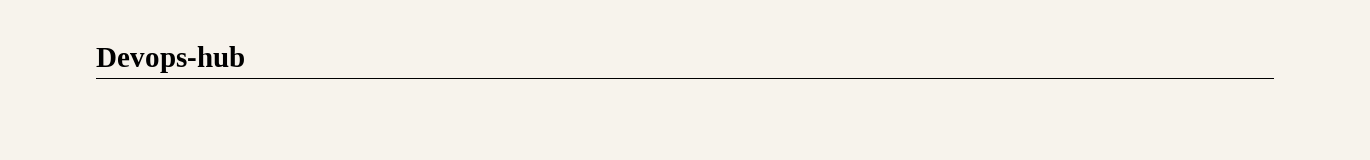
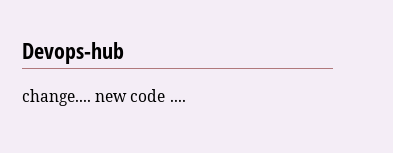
+ change.... new code ....

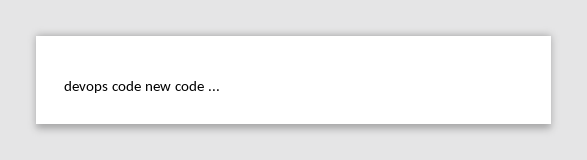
- Devops-hub
- change.... new code ....
+ devops code new code ...

